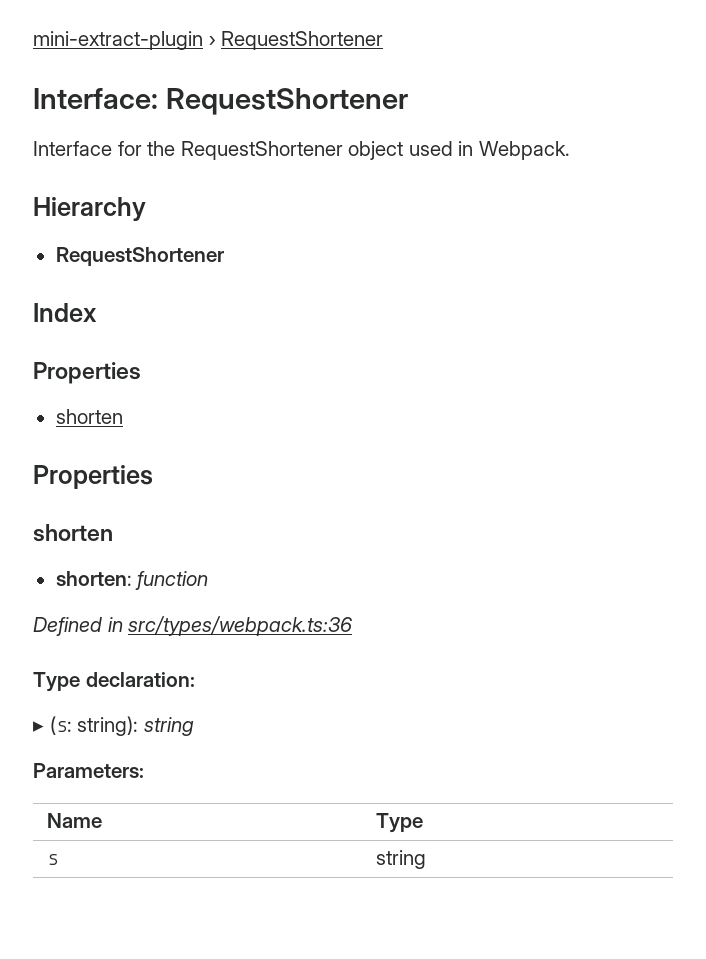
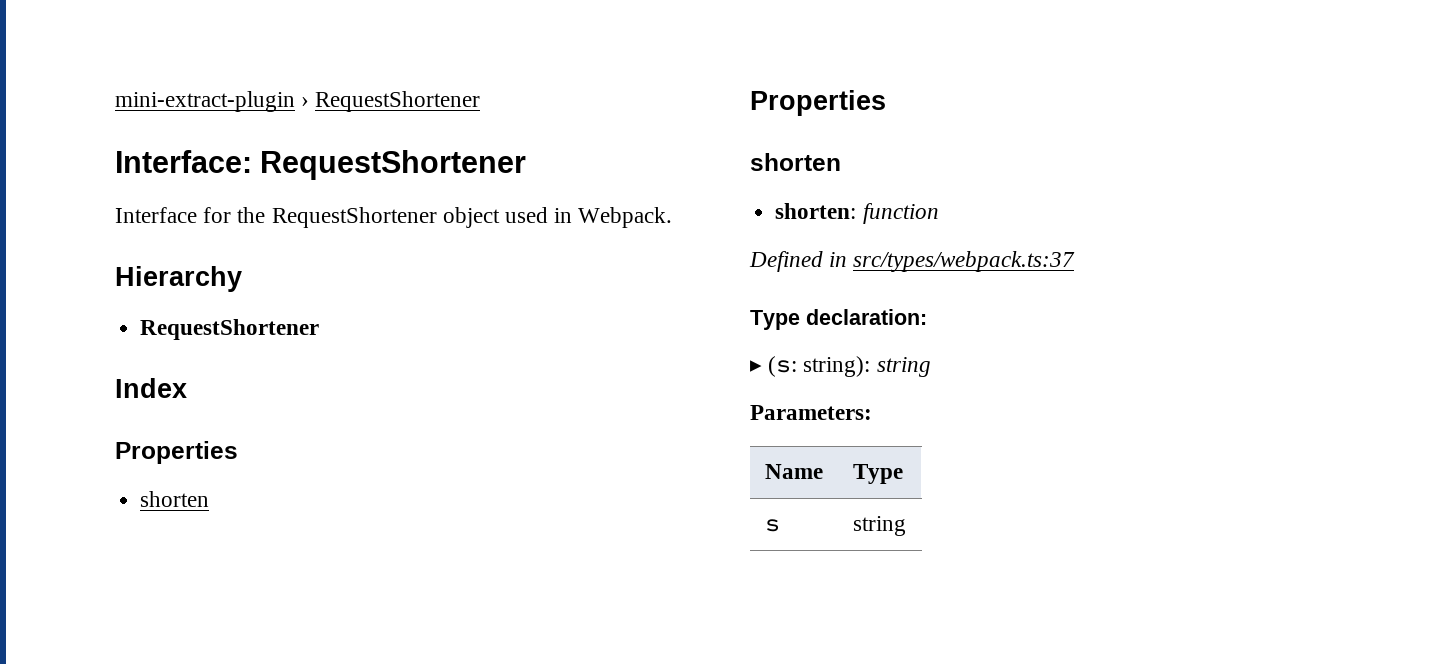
- Defined in src/types/webpack.ts:36
+ Defined in src/types/webpack.ts:37

